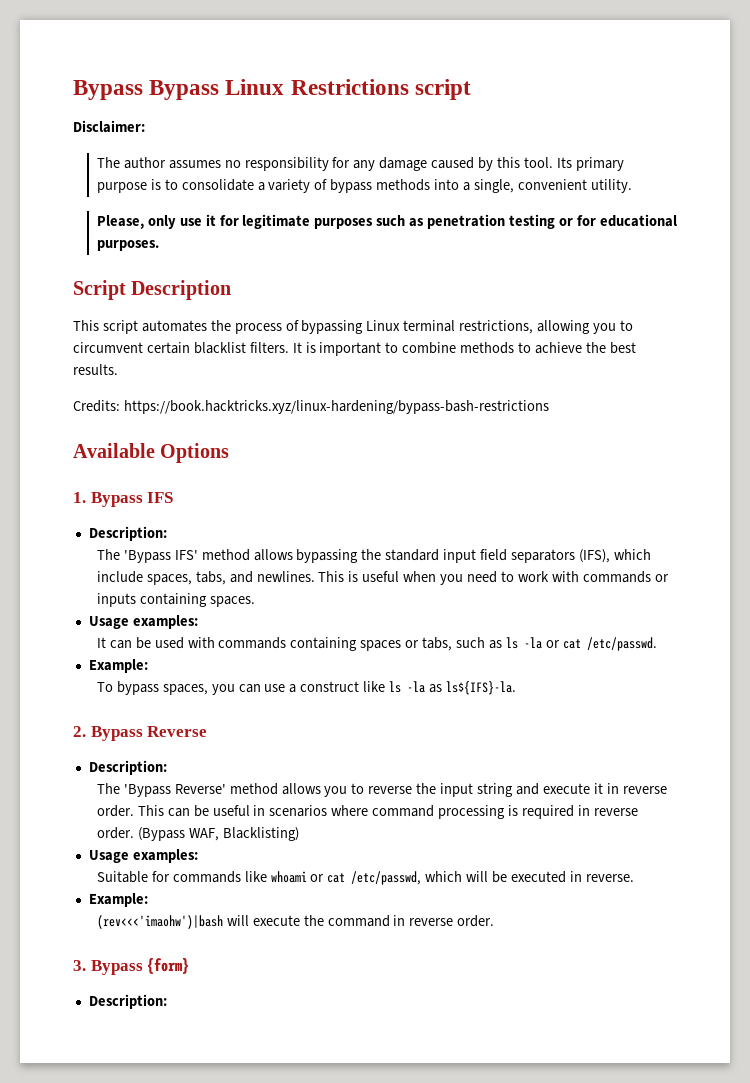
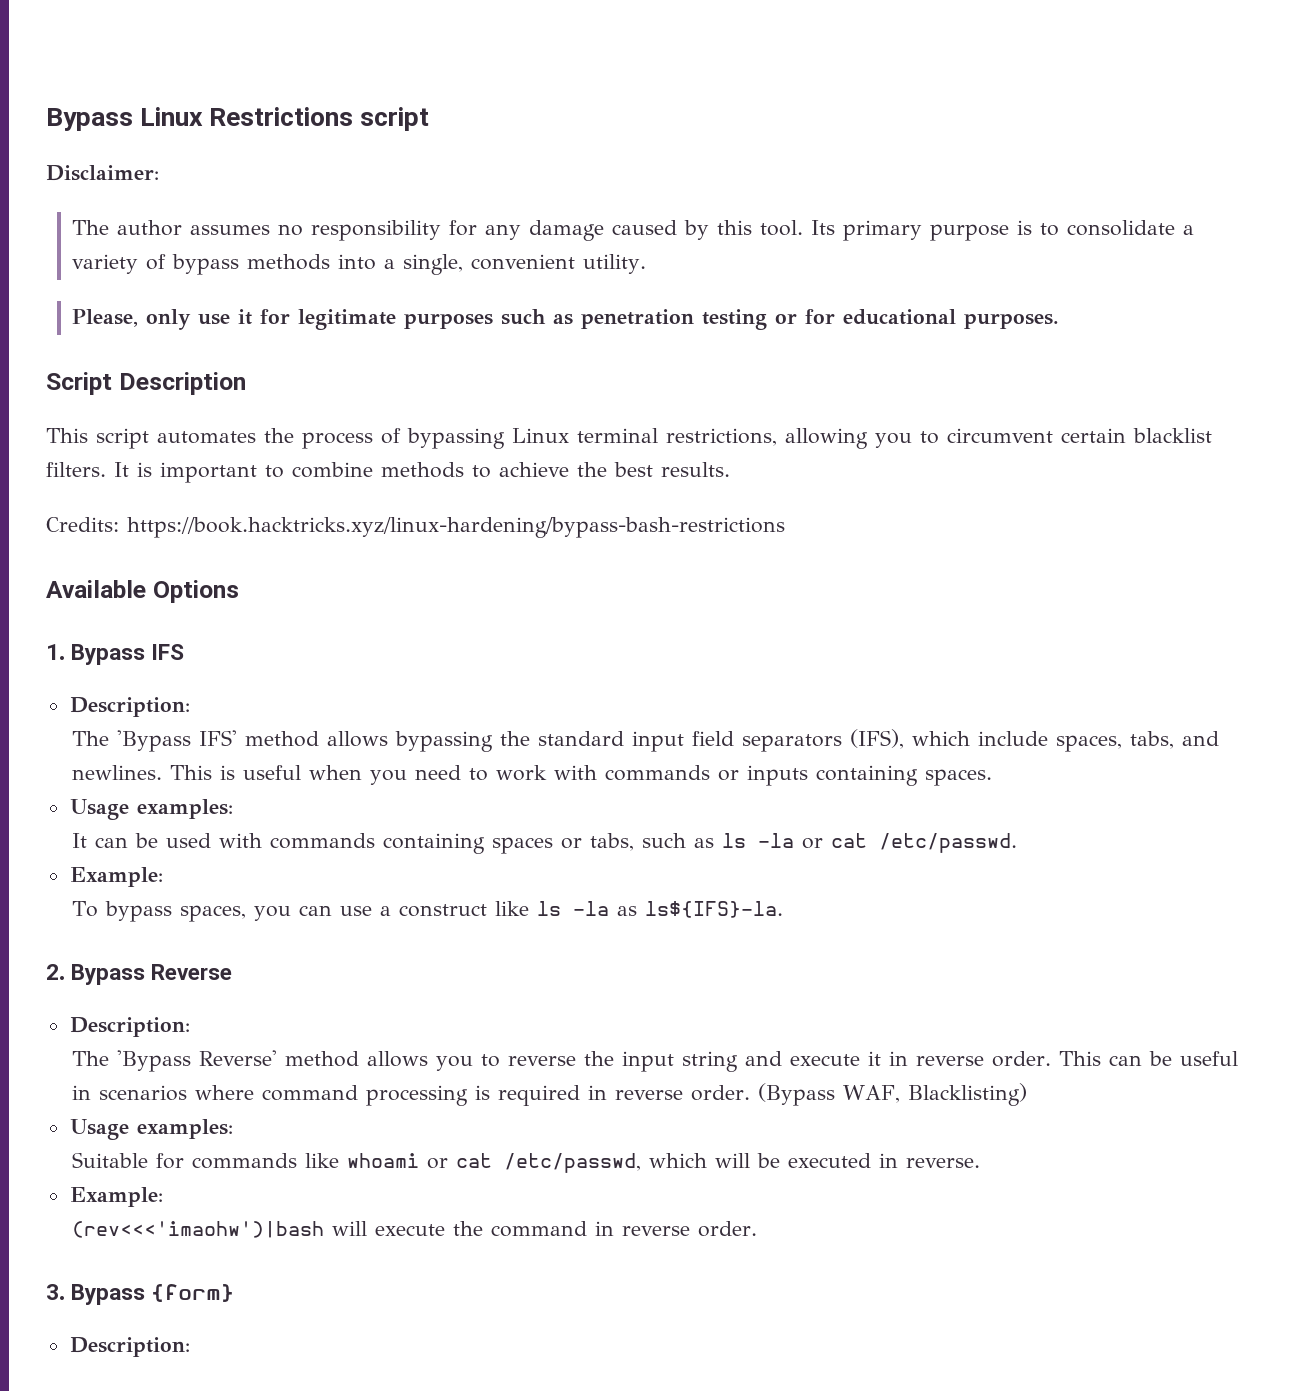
- Bypass Bypass Linux Restrictions script
+ Bypass Linux Restrictions script

